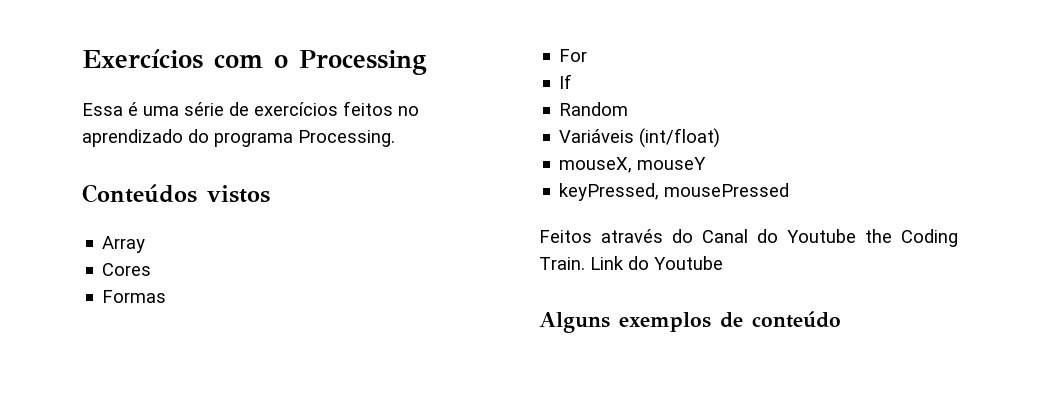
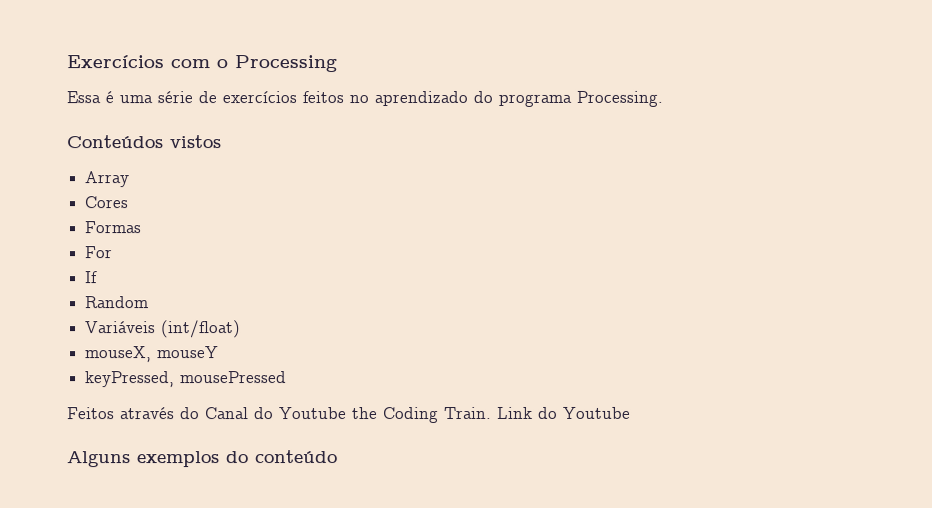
- Alguns exemplos de conteúdo
+ Alguns exemplos do conteúdo

